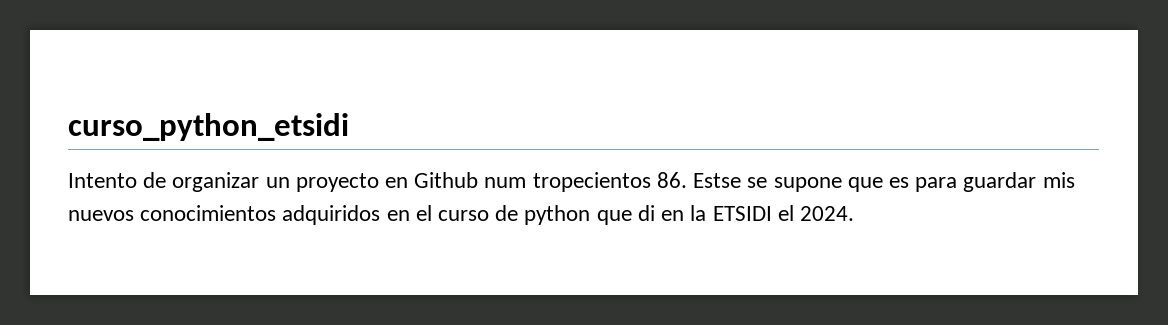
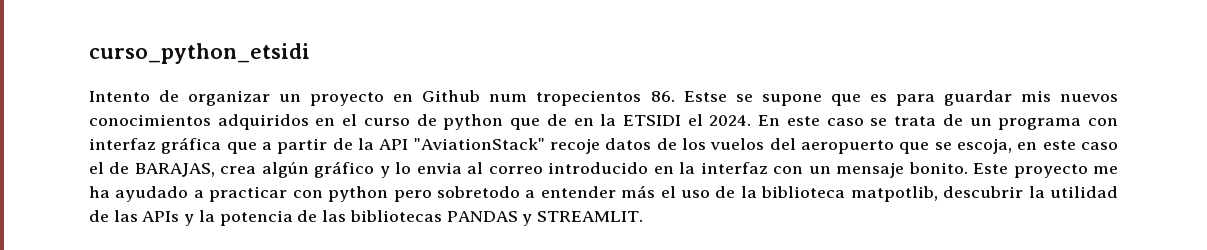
- Intento de organizar un proyecto en Github num tropecientos 86. Estse se supone que es para guardar mis nuevos conocimientos adquiridos en el curso de python que di en la ETSIDI el 2024.
+ Intento de organizar un proyecto en Github num tropecientos 86. Estse se supone que es para guardar mis nuevos conocimientos adquiridos en el curso de python que de en la ETSIDI el 2024.
+ En este caso se trata de un programa con interfaz gráfica que a partir de la API "AviationStack" recoje datos de los vuelos del aeropuerto que se escoja, en este caso el de BARAJAS, crea algún gráfico y lo envia al correo introducido en la interfaz con un mensaje bonito. Este proyecto me ha ayudado a practicar con python pero sobretodo a entender más el uso de la biblioteca matpotlib, descubrir la utilidad de las APIs y la potencia de las bibliotecas PANDAS y STREAMLIT.

